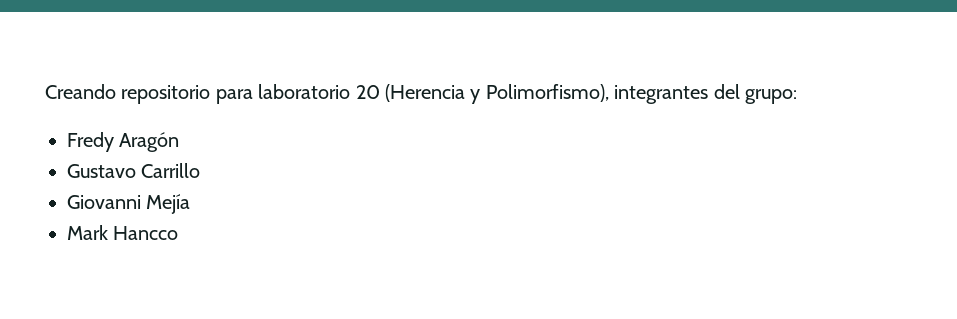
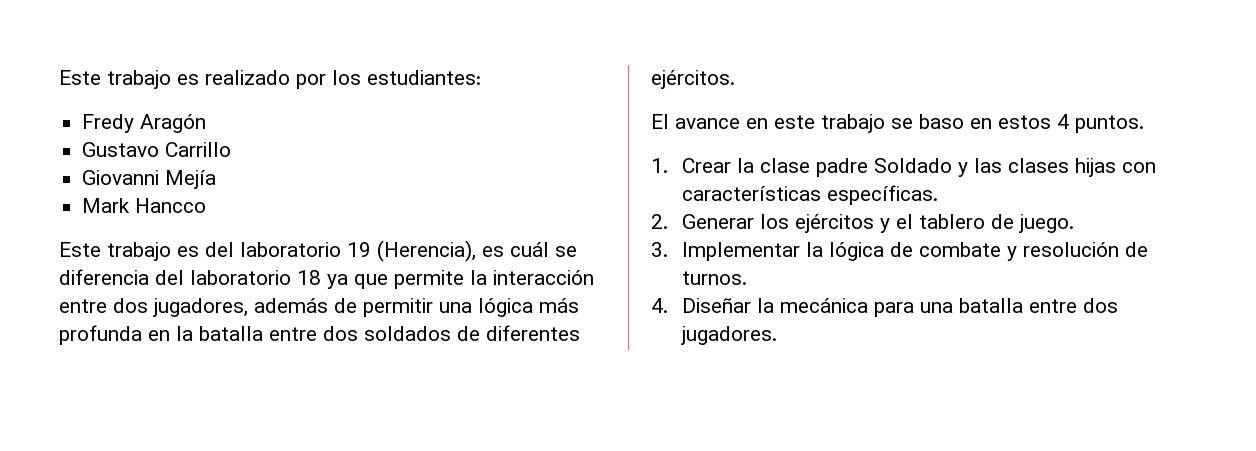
- Creando repositorio para laboratorio 20 (Herencia y Polimorfismo), integrantes del grupo:
+ Este trabajo es realizado por los estudiantes:
+ Este trabajo es del laboratorio 19 (Herencia), es cuál se diferencia del laboratorio 18 ya que permite la interacción entre dos jugadores, además de permitir una lógica más profunda en la batalla entre dos soldados de diferentes ejércitos.
+ El avance en este trabajo se baso en estos 4 puntos.
+ 1. Crear la clase padre Soldado y las clases hijas con características específicas.
+ 2. Generar los ejércitos y el tablero de juego.
+ 3. Implementar la lógica de combate y resolución de turnos.
+ 4. Diseñar la mecánica para una batalla entre dos jugadores.

